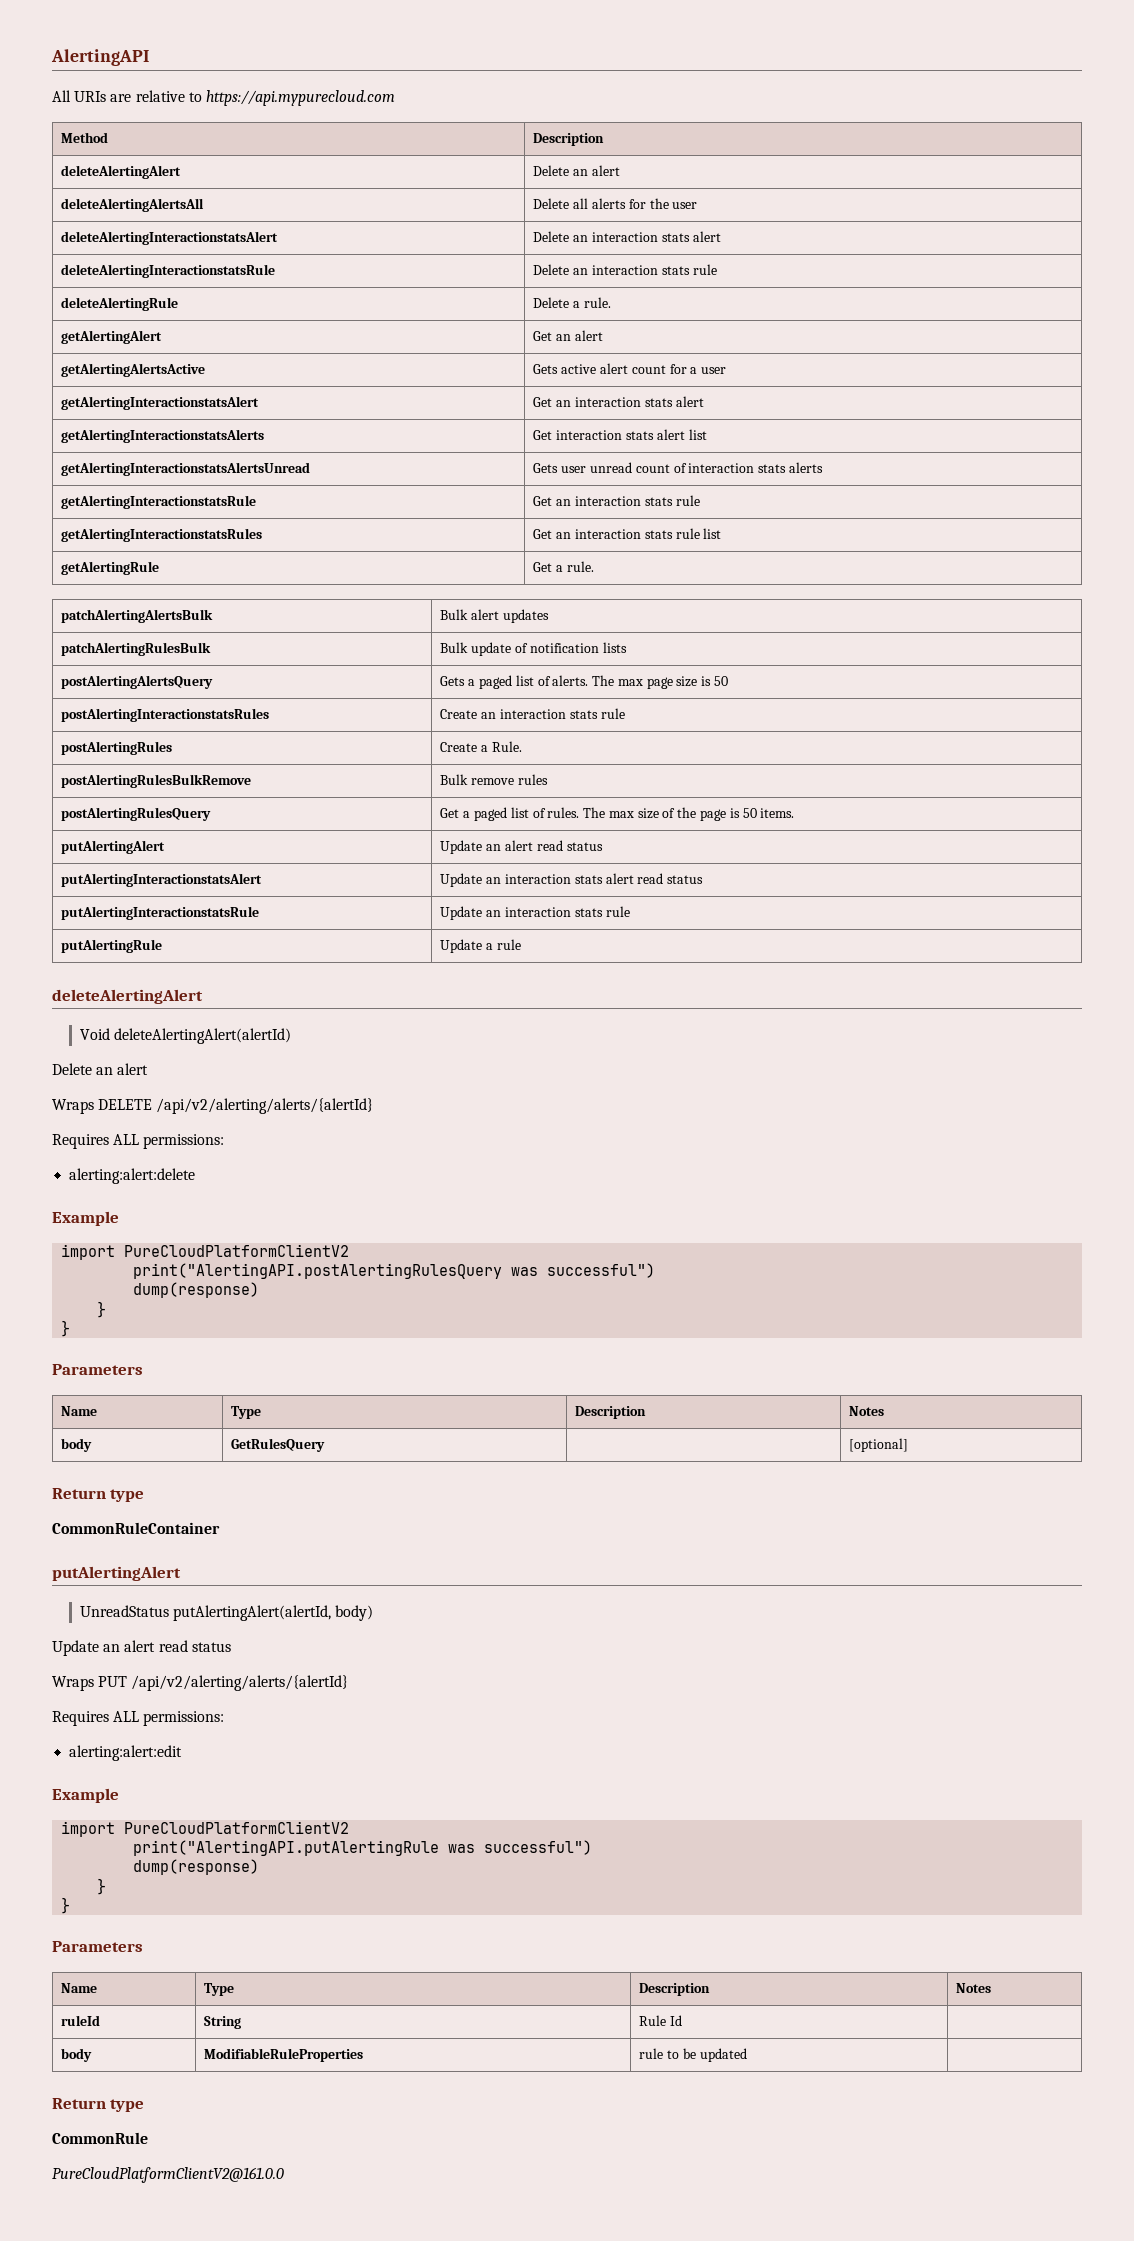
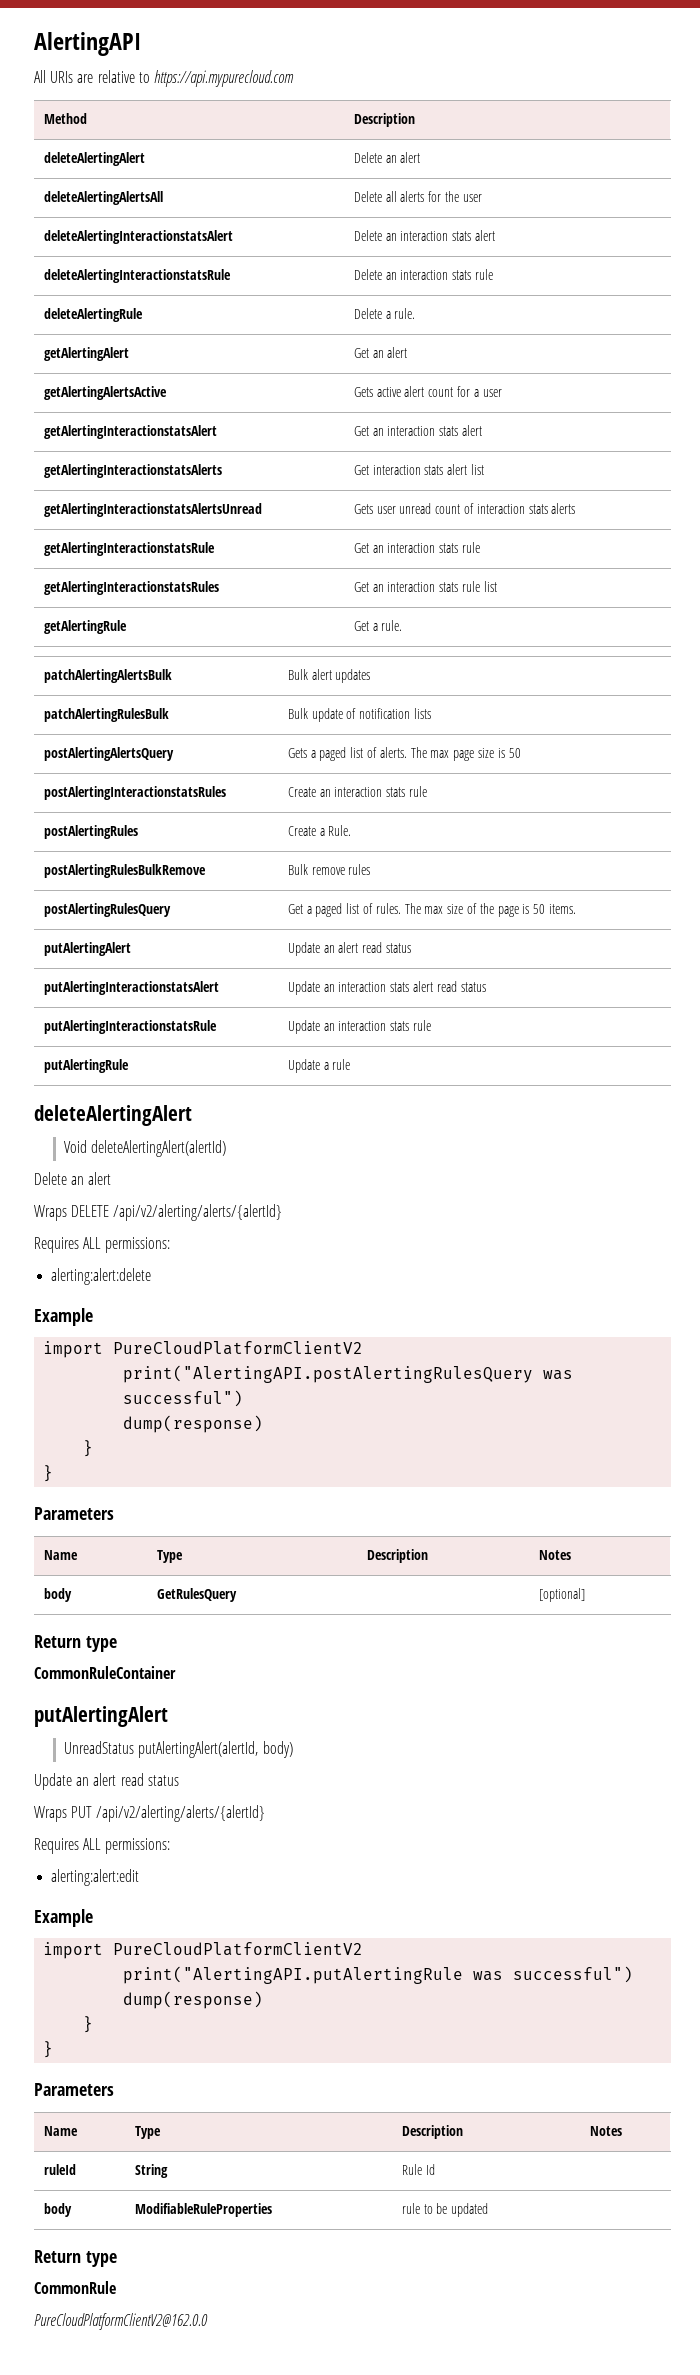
- PureCloudPlatformClientV2@161.0.0
+ PureCloudPlatformClientV2@162.0.0

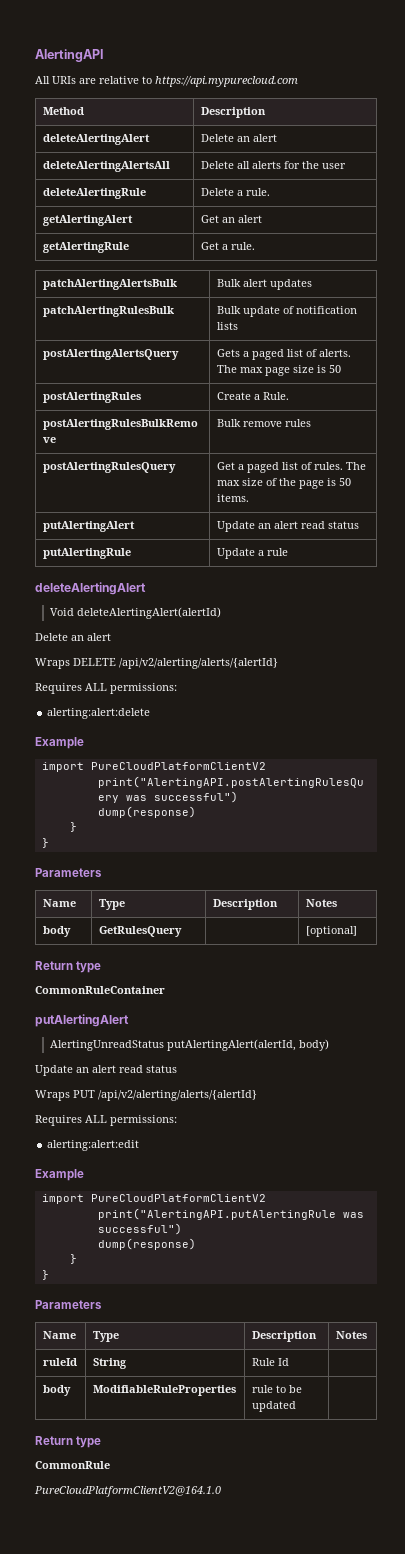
- deleteAlertingInteractionstatsAlert | Delete an interaction stats alert
- deleteAlertingInteractionstatsRule | Delete an interaction stats rule
- getAlertingAlertsActive | Gets active alert count for a user
- getAlertingInteractionstatsAlert | Get an interaction stats alert
- getAlertingInteractionstatsAlerts | Get interaction stats alert list
- getAlertingInteractionstatsAlertsUnread | Gets user unread count of interaction stats alerts
- getAlertingInteractionstatsRule | Get an interaction stats rule
- getAlertingInteractionstatsRules | Get an interaction stats rule list
- postAlertingInteractionstatsRules | Create an interaction stats rule
- putAlertingInteractionstatsAlert | Update an interaction stats alert read status
- putAlertingInteractionstatsRule | Update an interaction stats rule
- UnreadStatus putAlertingAlert(alertId, body)
+ AlertingUnreadStatus putAlertingAlert(alertId, body)
- PureCloudPlatformClientV2@162.0.0
+ PureCloudPlatformClientV2@164.1.0

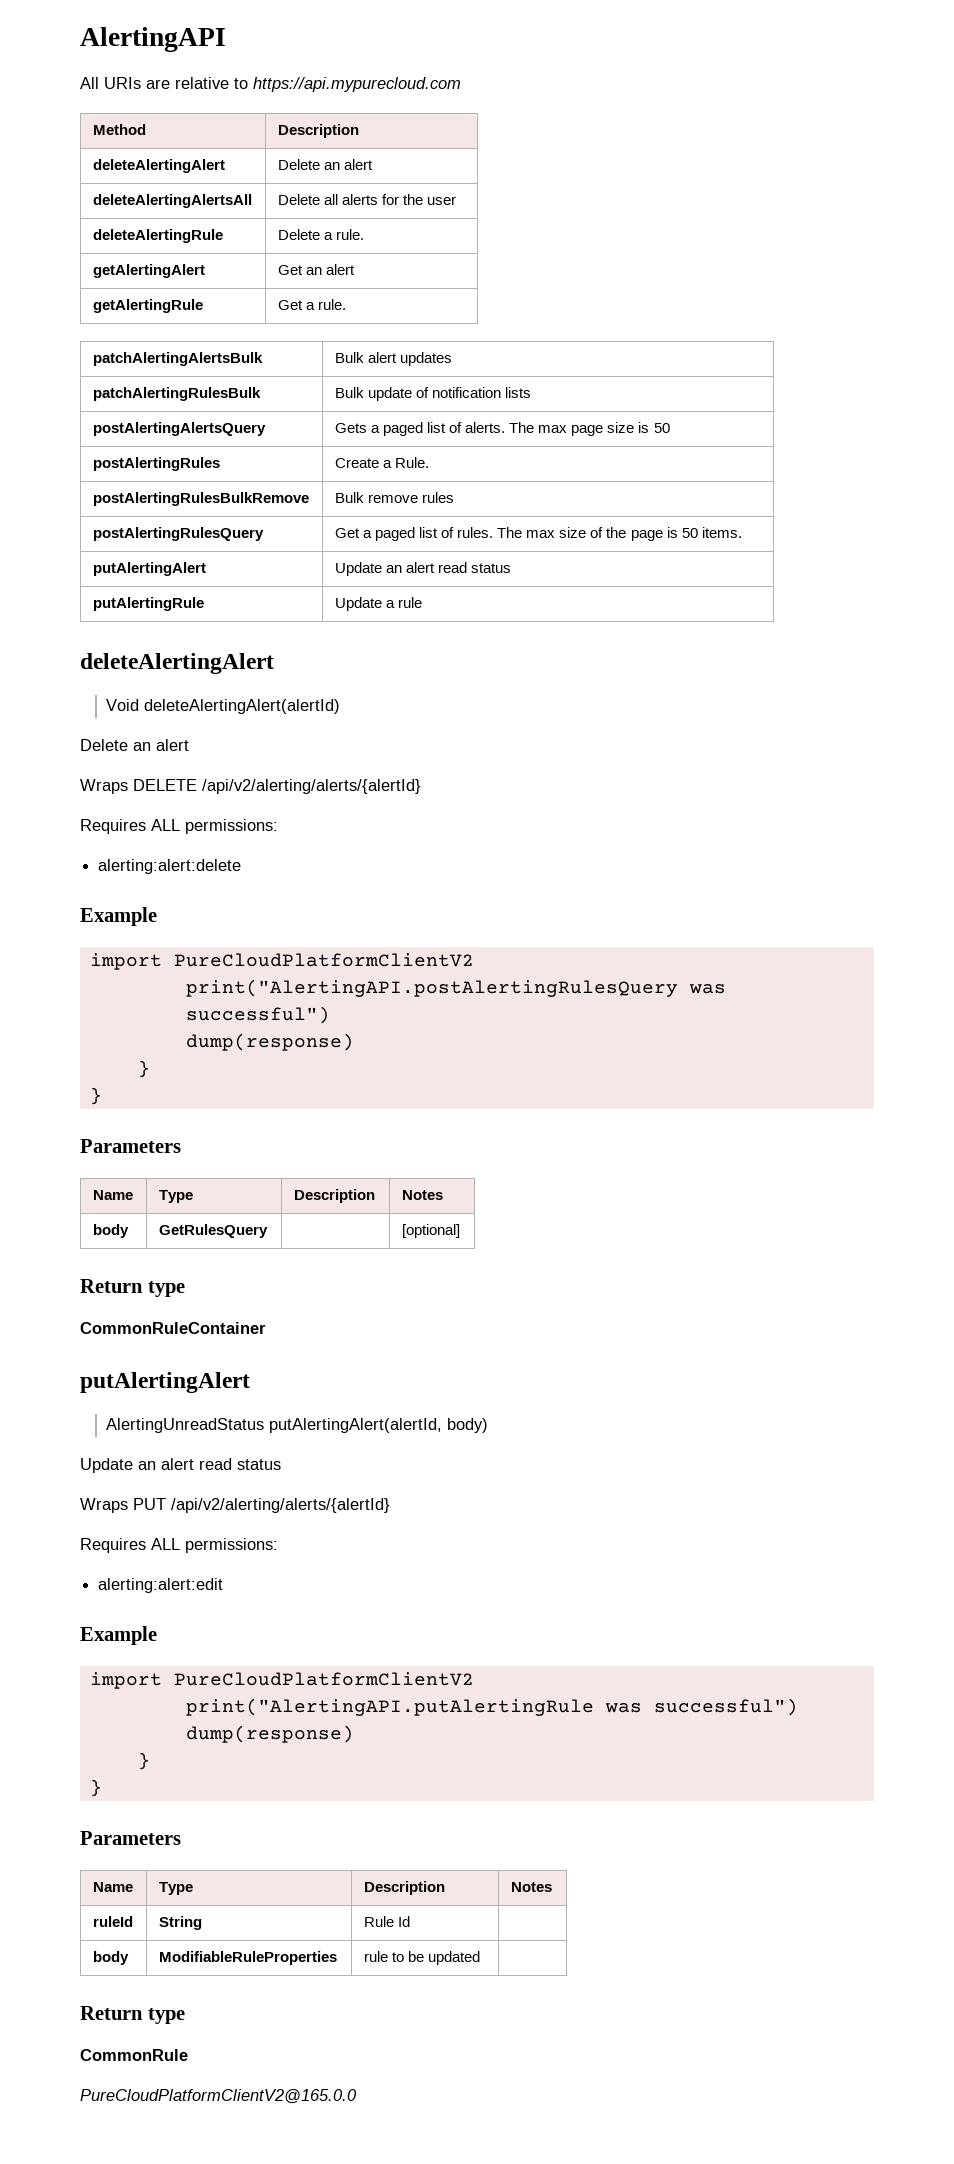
- PureCloudPlatformClientV2@164.1.0
+ PureCloudPlatformClientV2@165.0.0

